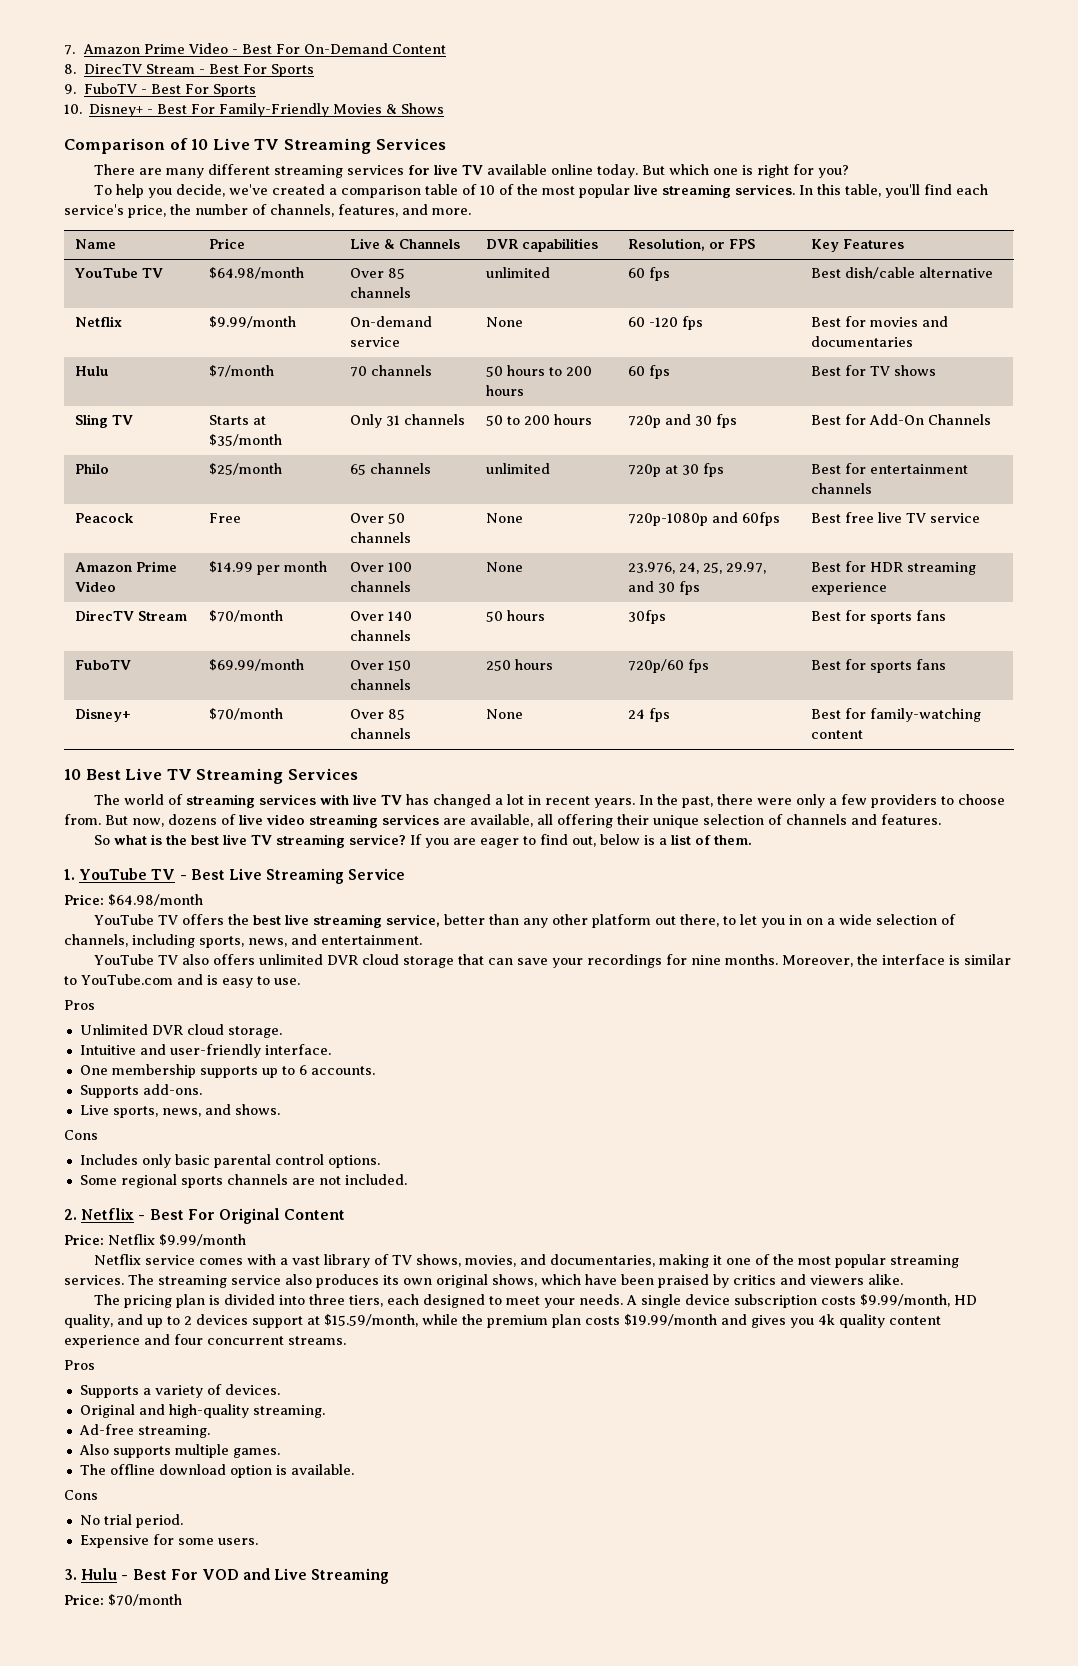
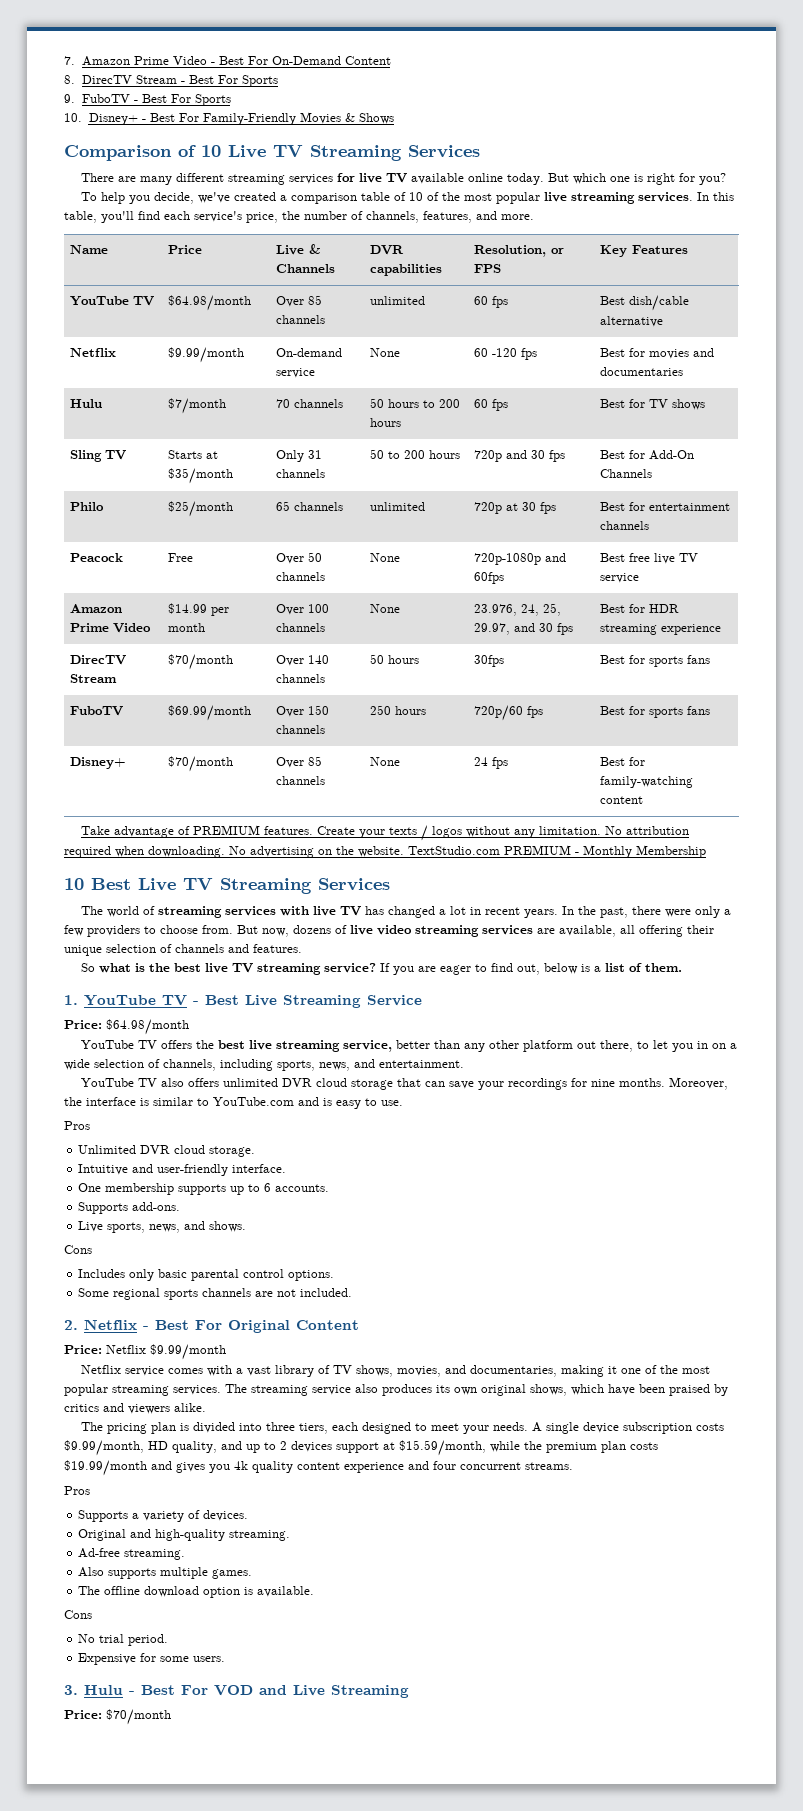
+ Take advantage of PREMIUM features. Create your texts / logos without any limitation. No attribution required when downloading. No advertising on the website. TextStudio.com PREMIUM - Monthly Membership

